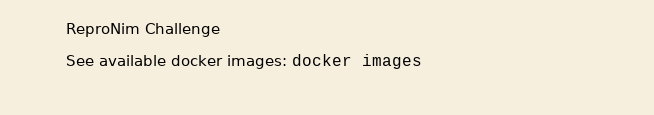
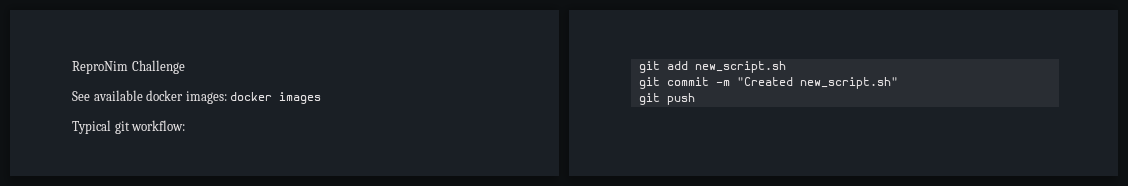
+ Typical git workflow:
+ git add new_script.sh
+ git commit -m "Created new_script.sh"
+ git push

